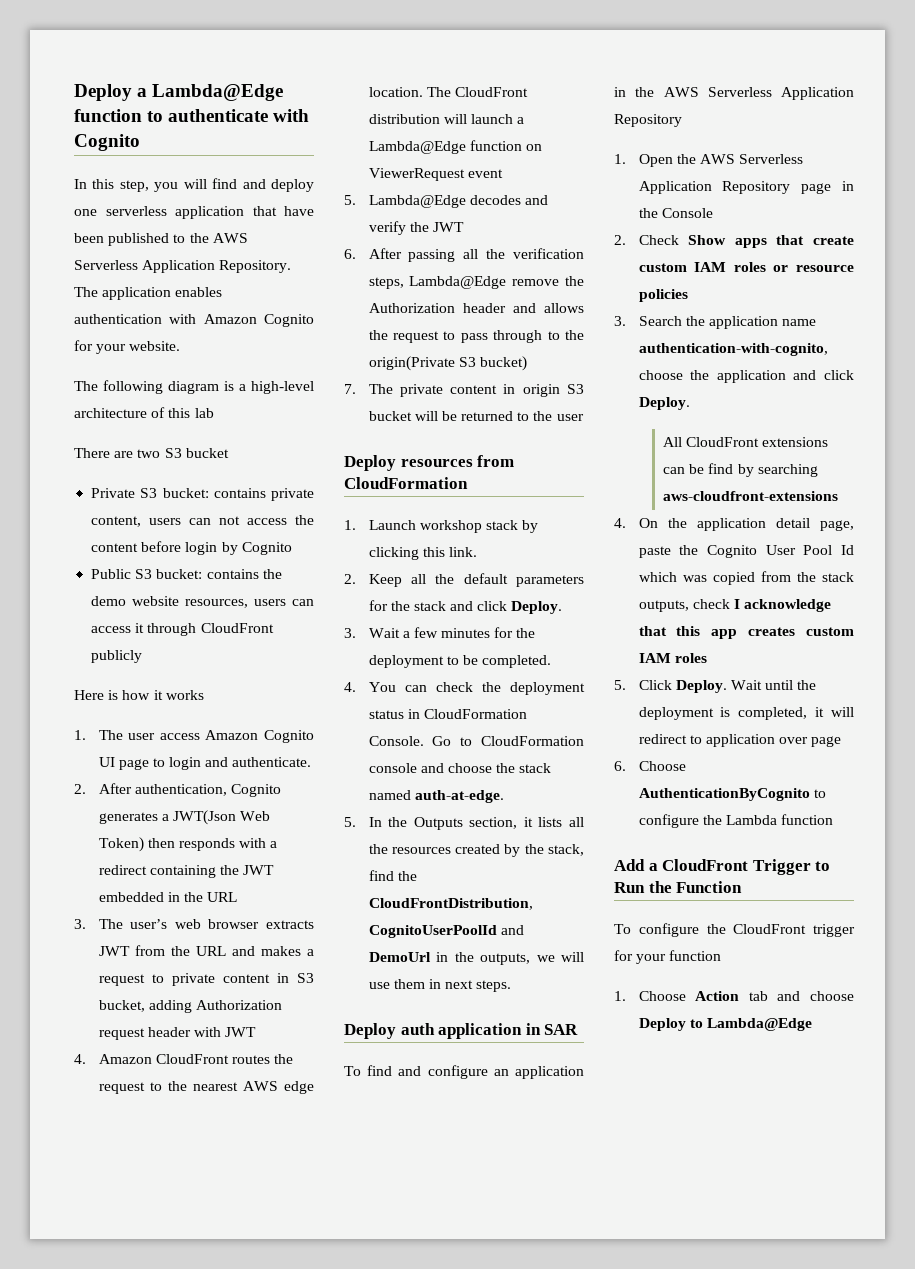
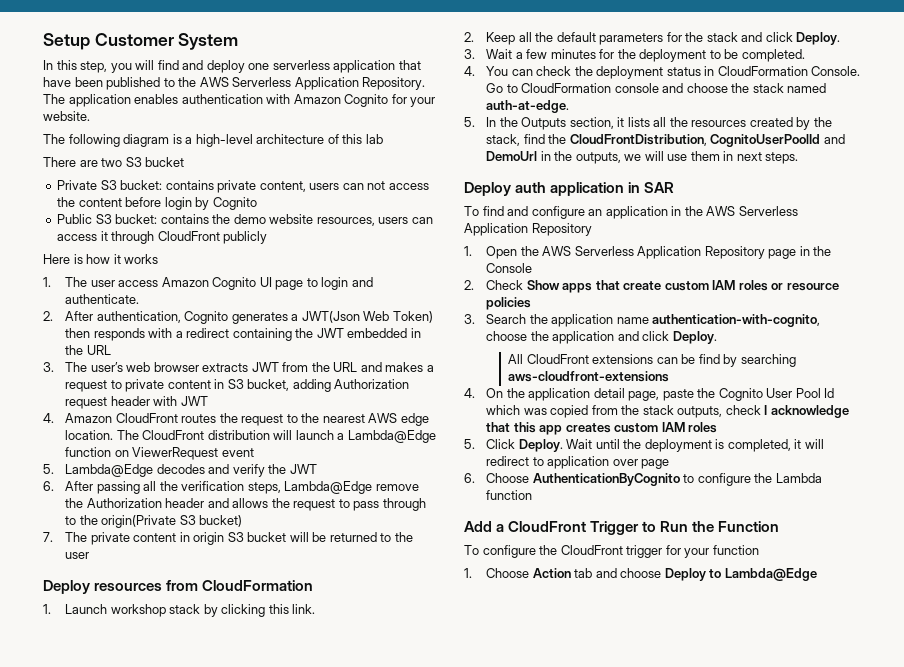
- Deploy a Lambda@Edge function to authenticate with Cognito
+ Setup Customer System

